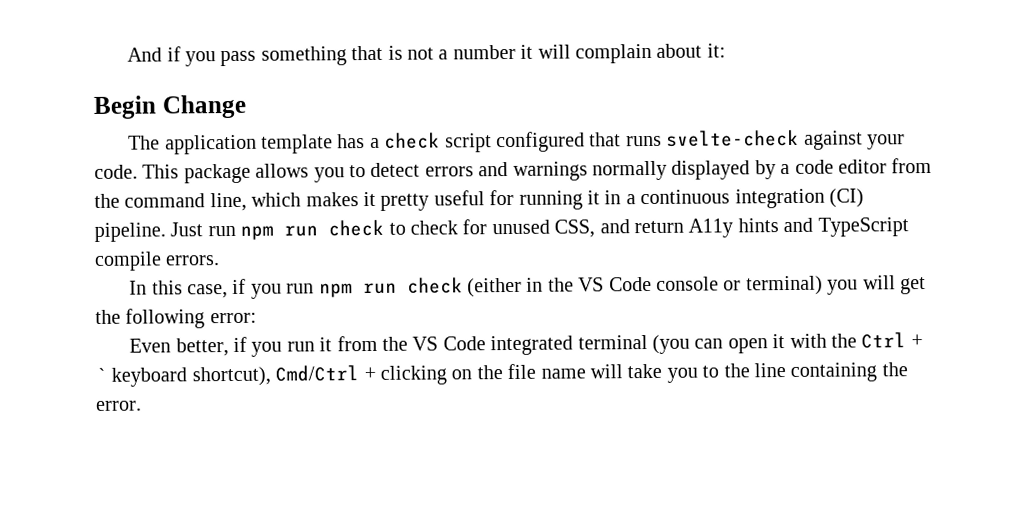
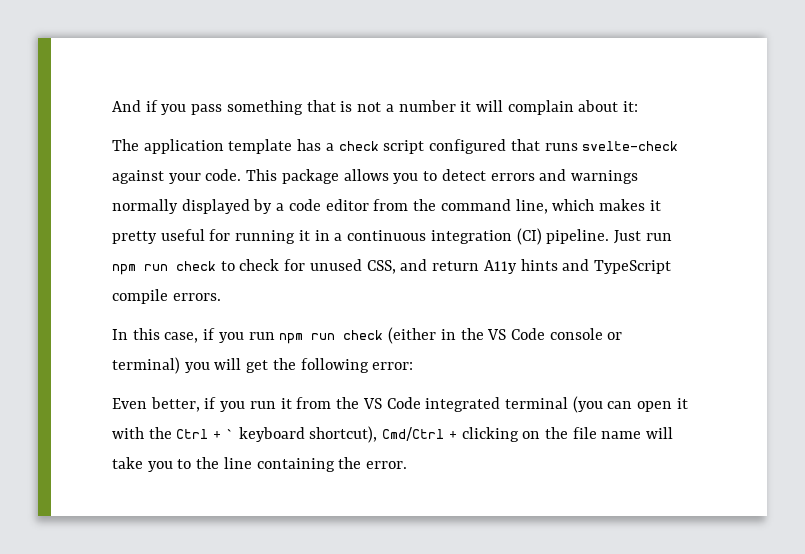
- Begin Change

